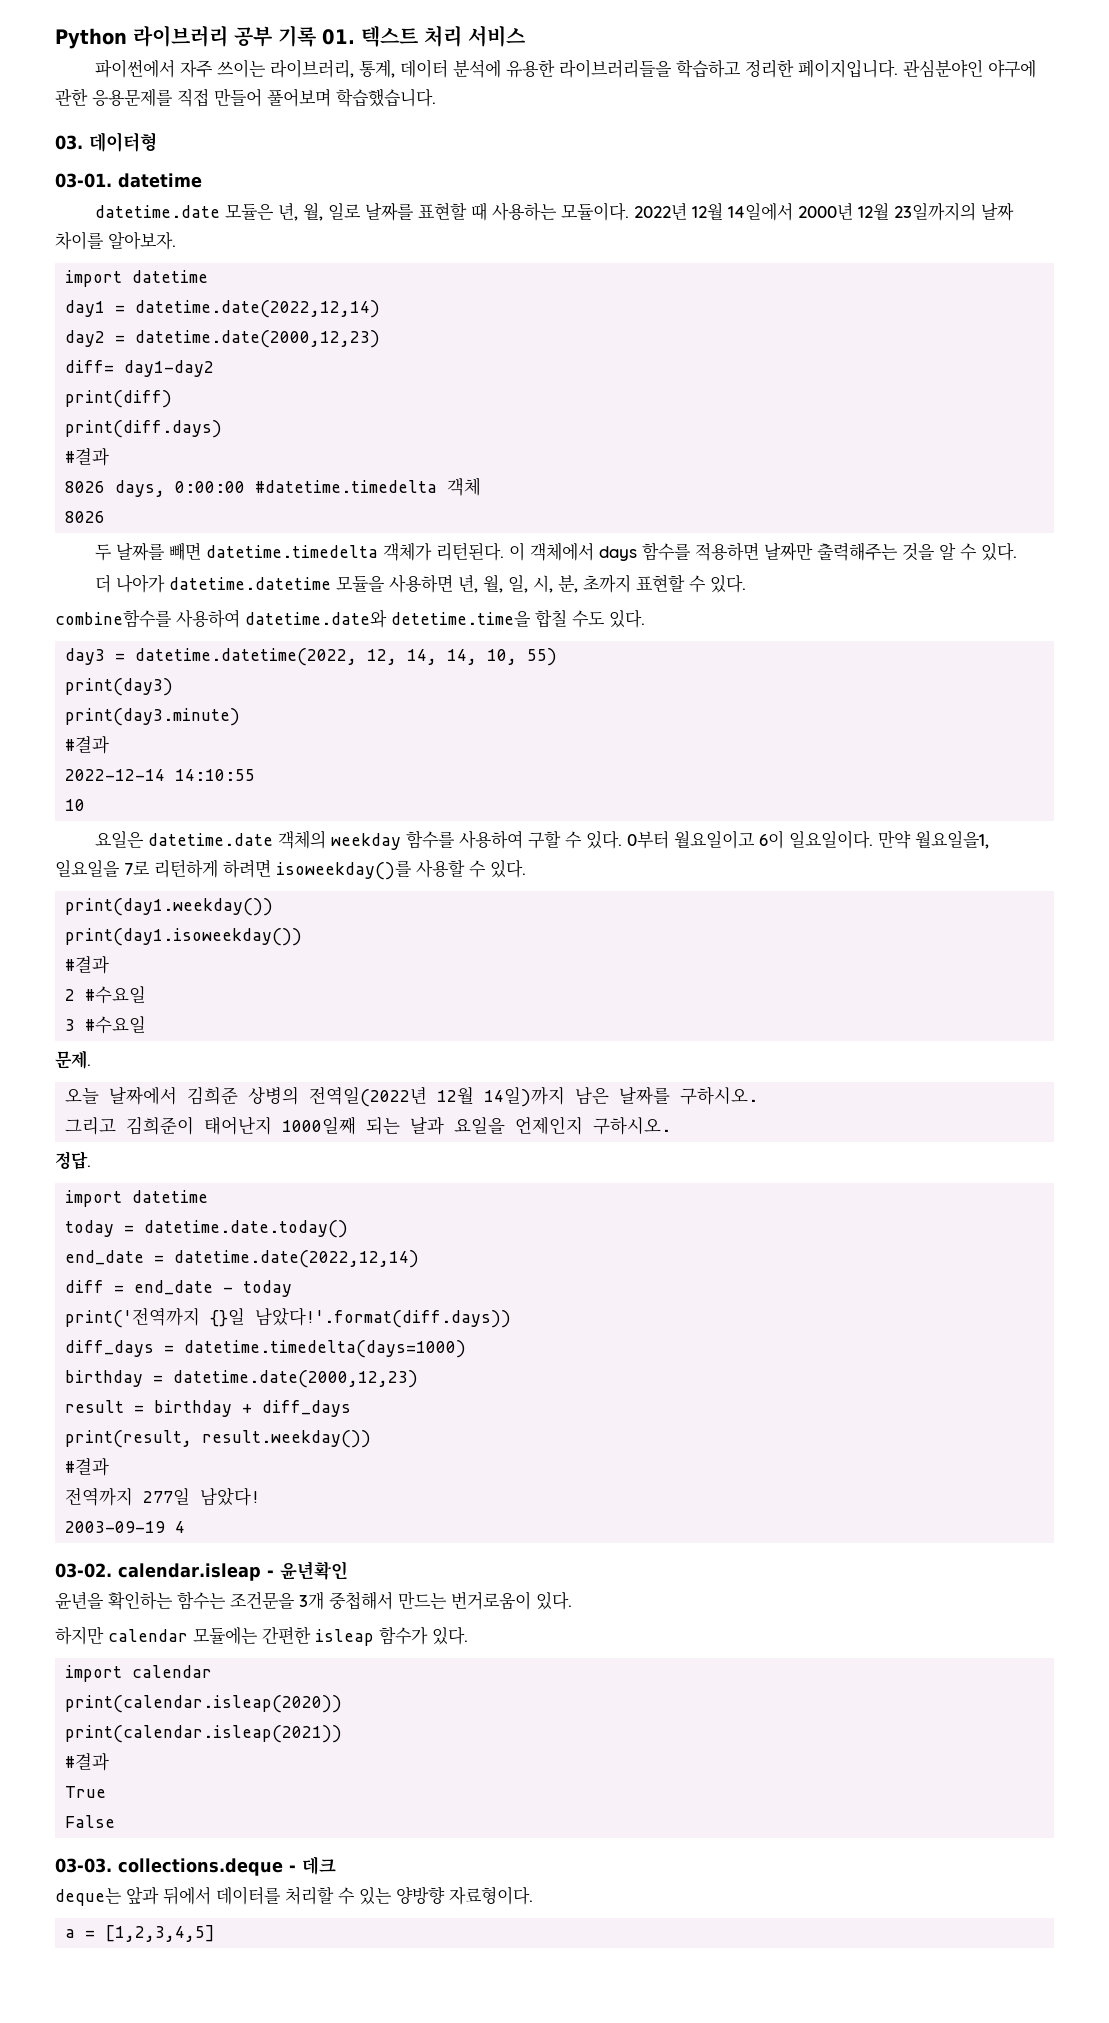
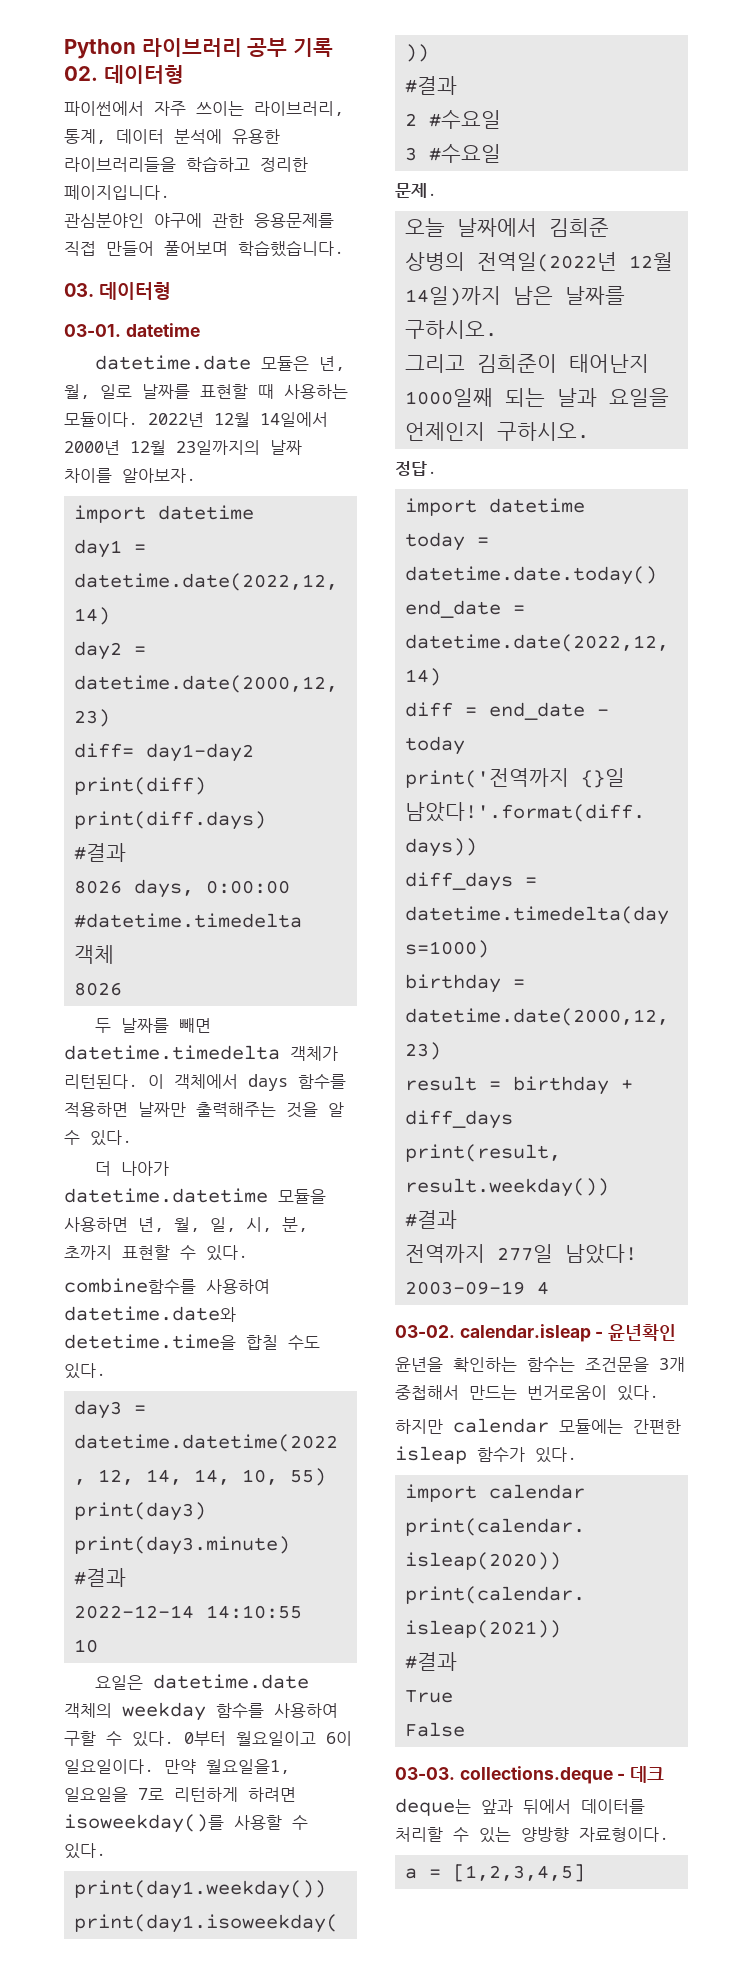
- Python 라이브러리 공부 기록 01. 텍스트 처리 서비스
+ Python 라이브러리 공부 기록 02. 데이터형
- 파이썬에서 자주 쓰이는 라이브러리, 통계, 데이터 분석에 유용한 라이브러리들을 학습하고 정리한 페이지입니다. 관심분야인 야구에 관한 응용문제를 직접 만들어 풀어보며 학습했습니다.
+ 파이썬에서 자주 쓰이는 라이브러리, 통계, 데이터 분석에 유용한 라이브러리들을 학습하고 정리한 페이지입니다.
+ 관심분야인 야구에 관한 응용문제를 직접 만들어 풀어보며 학습했습니다.

